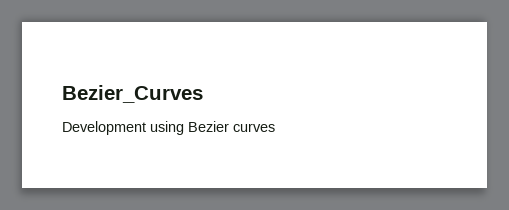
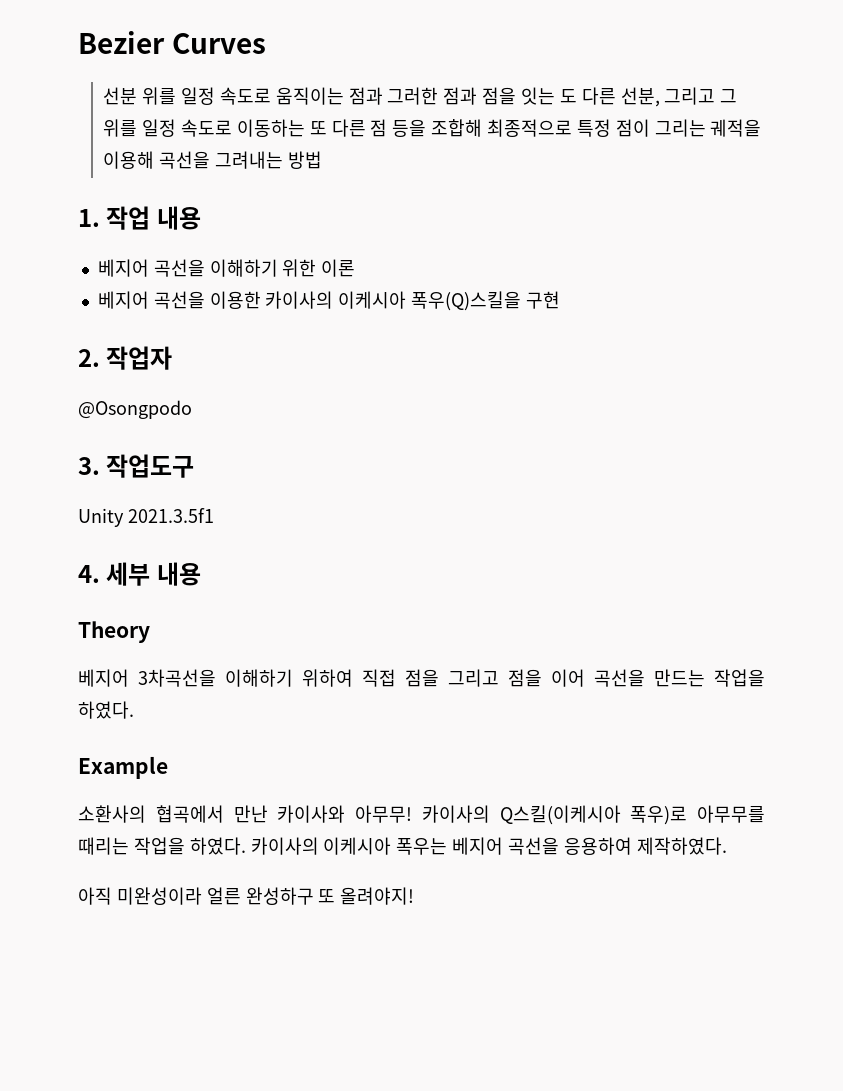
- Bezier_Curves
- Development using Bezier curves
+ Bezier Curves
+ 선분 위를 일정 속도로 움직이는 점과 그러한 점과 점을 잇는 도 다른 선분, 그리고 그 위를 일정 속도로 이동하는 또 다른 점 등을 조합해 최종적으로 특정 점이 그리는 궤적을 이용해 곡선을 그려내는 방법
+ 1. 작업 내용
+ 베지어 곡선을 이해하기 위한 이론
+ 베지어 곡선을 이용한 카이사의 이케시아 폭우(Q)스킬을 구현
+ 2. 작업자
+ @Osongpodo
+ 3. 작업도구
+ Unity 2021.3.5f1
+ 4. 세부 내용
+ Theory
+ 베지어 3차곡선을 이해하기 위하여 직접 점을 그리고 점을 이어 곡선을 만드는 작업을 하였다.
+ Example
+ 소환사의 협곡에서 만난 카이사와 아무무! 카이사의 Q스킬(이케시아 폭우)로 아무무를 때리는 작업을 하였다. 카이사의 이케시아 폭우는 베지어 곡선을 응용하여 제작하였다.
+ 아직 미완성이라 얼른 완성하구 또 올려야지!

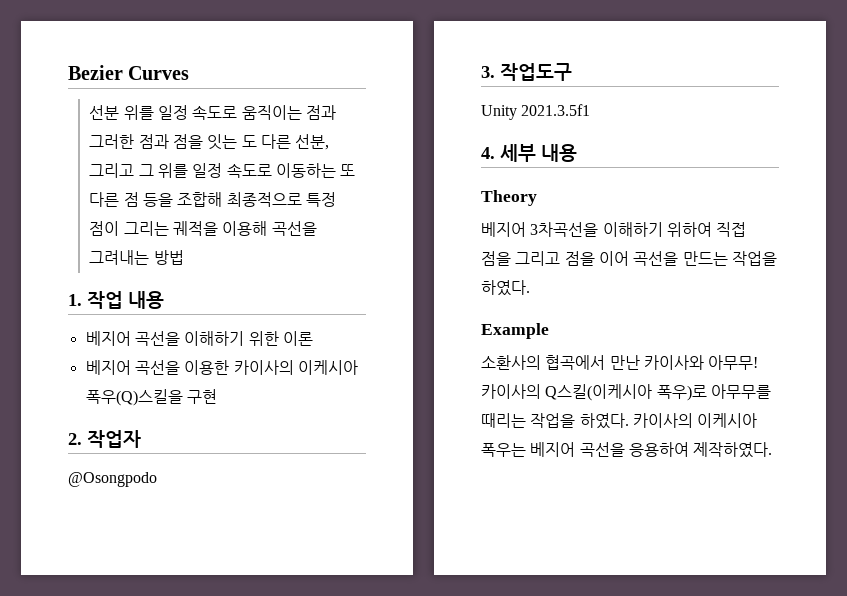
- 아직 미완성이라 얼른 완성하구 또 올려야지!

